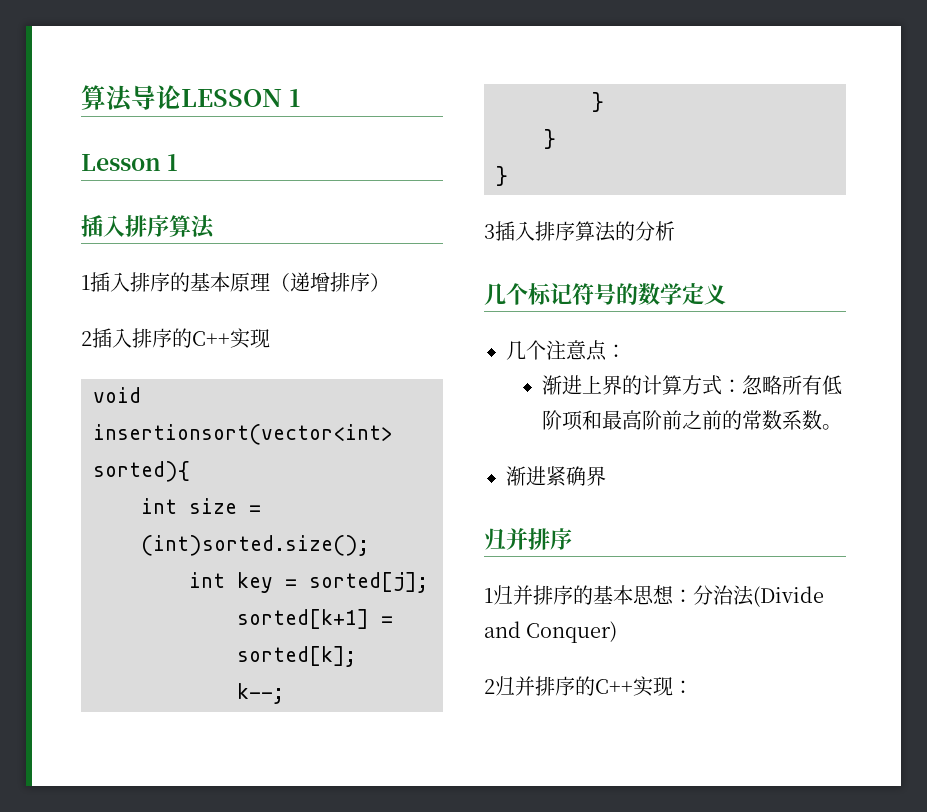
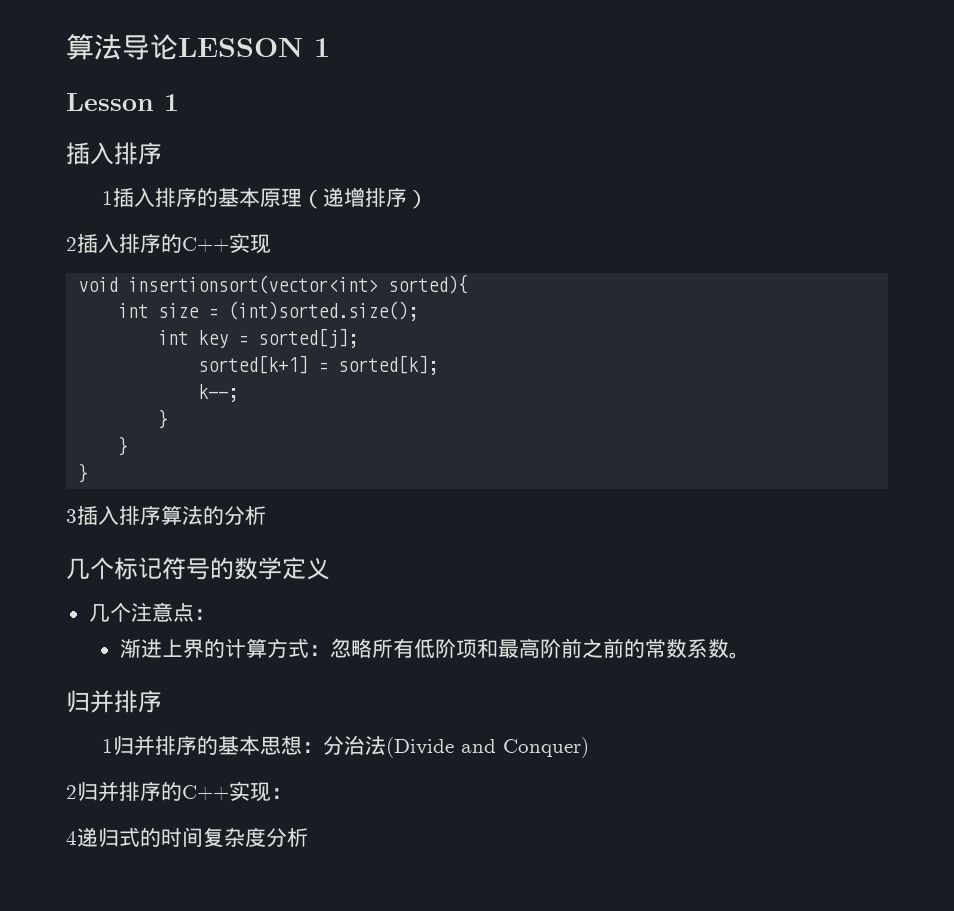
  Lesson 1
- 插入排序算法
+ 插入排序
- 渐进紧确界
+ 4递归式的时间复杂度分析

